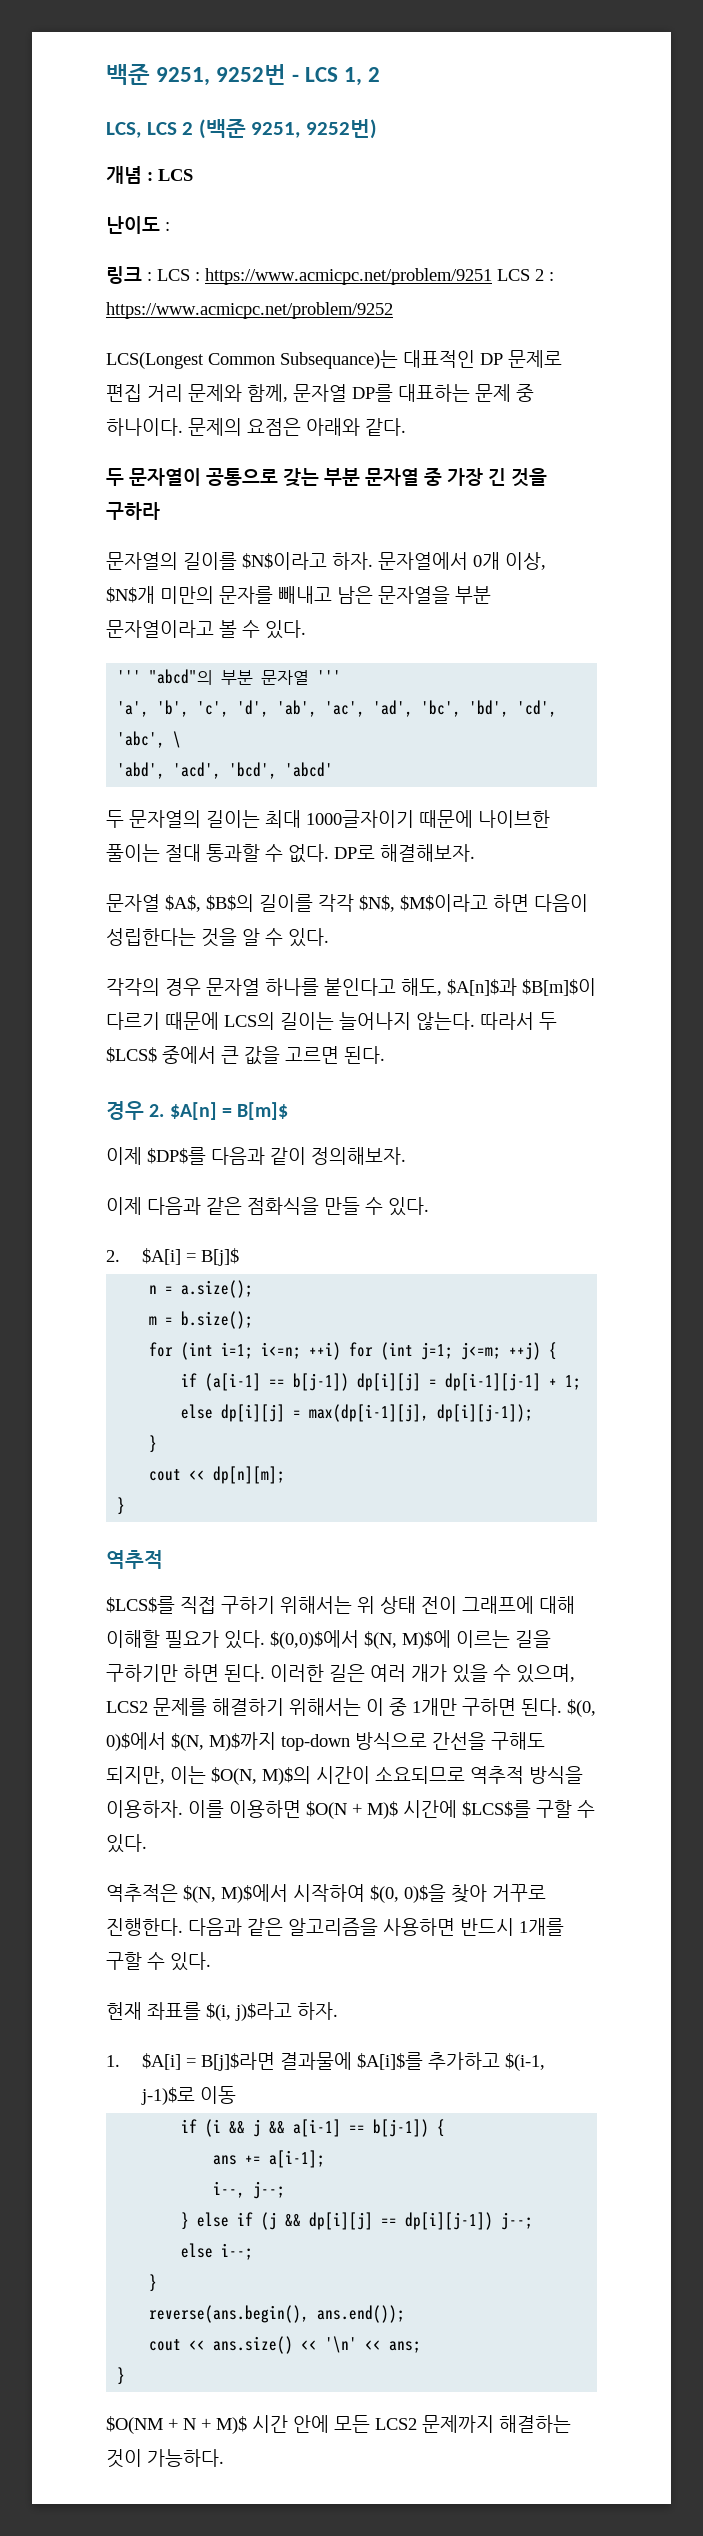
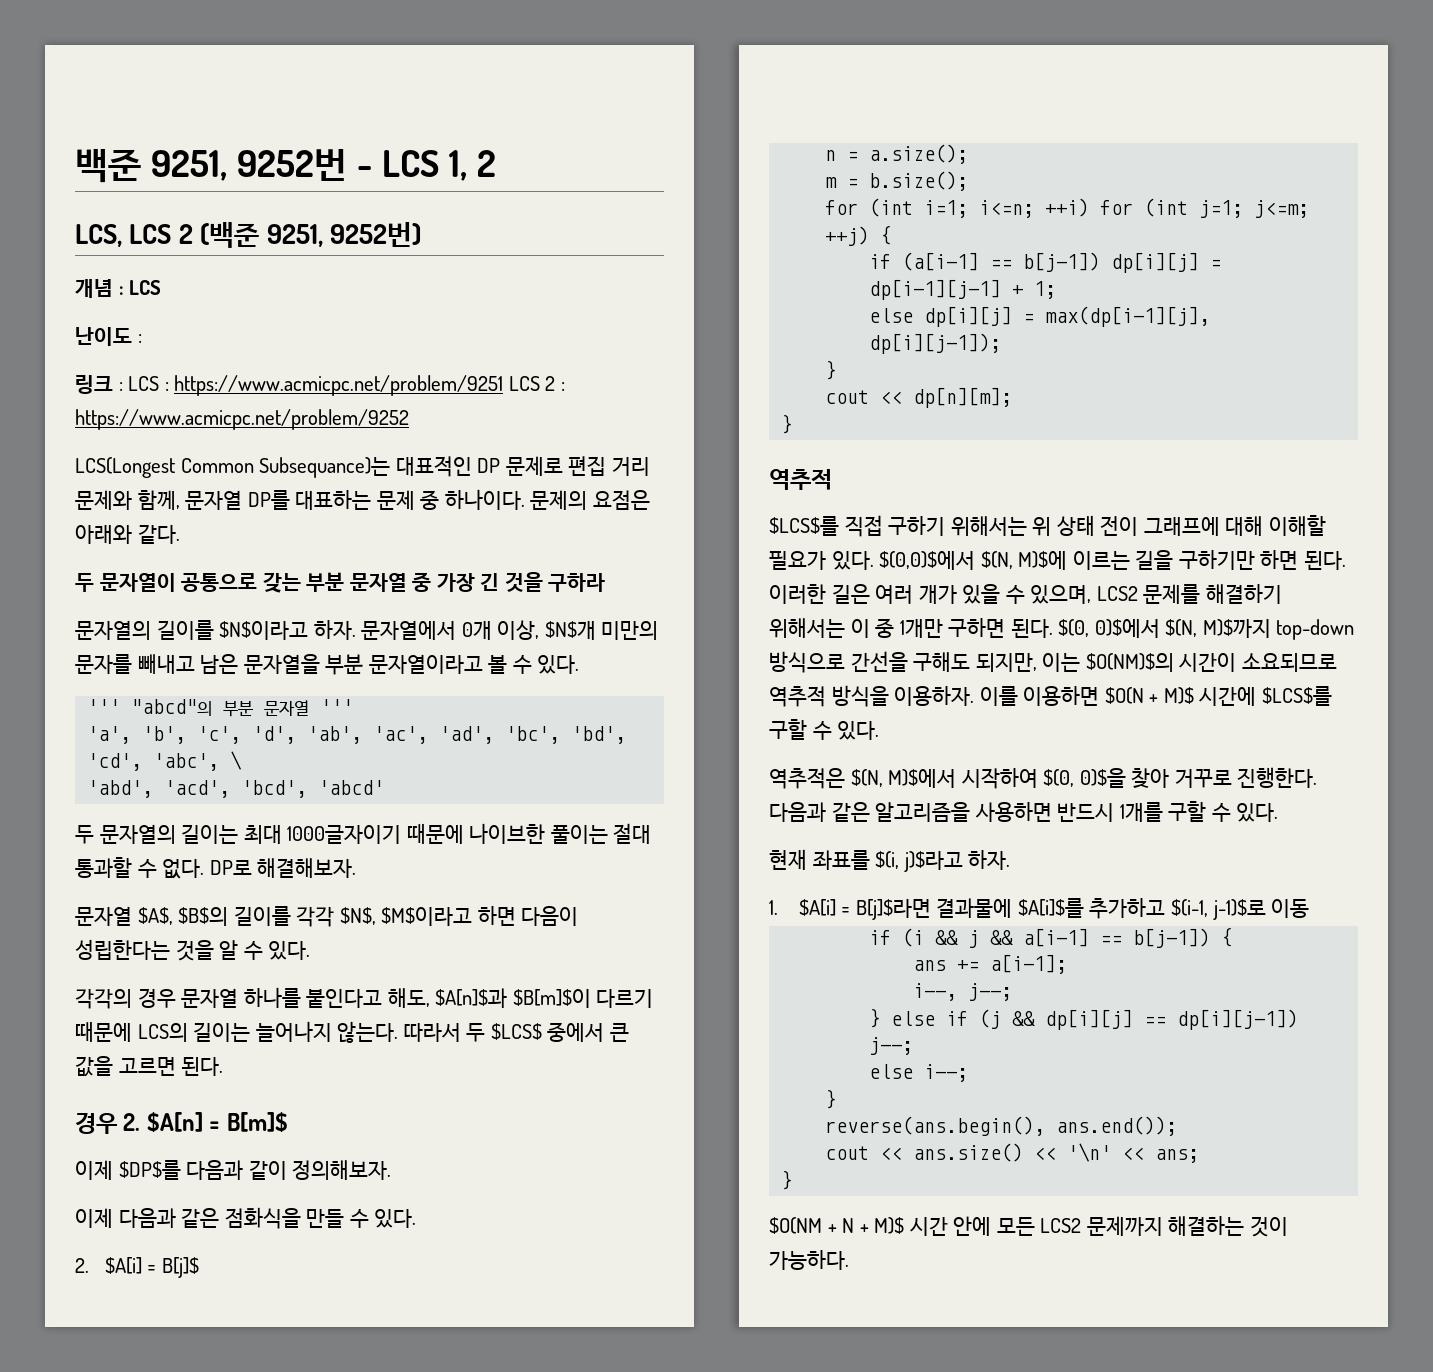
- $(0, 0)$에서 $(N, M)$까지 top-down 방식으로 간선을 구해도 되지만, 이는 $O(N, M)$의 시간이 소요되므로 역추적 방식을 이용하자.
+ $(0, 0)$에서 $(N, M)$까지 top-down 방식으로 간선을 구해도 되지만, 이는 $O(NM)$의 시간이 소요되므로 역추적 방식을 이용하자.

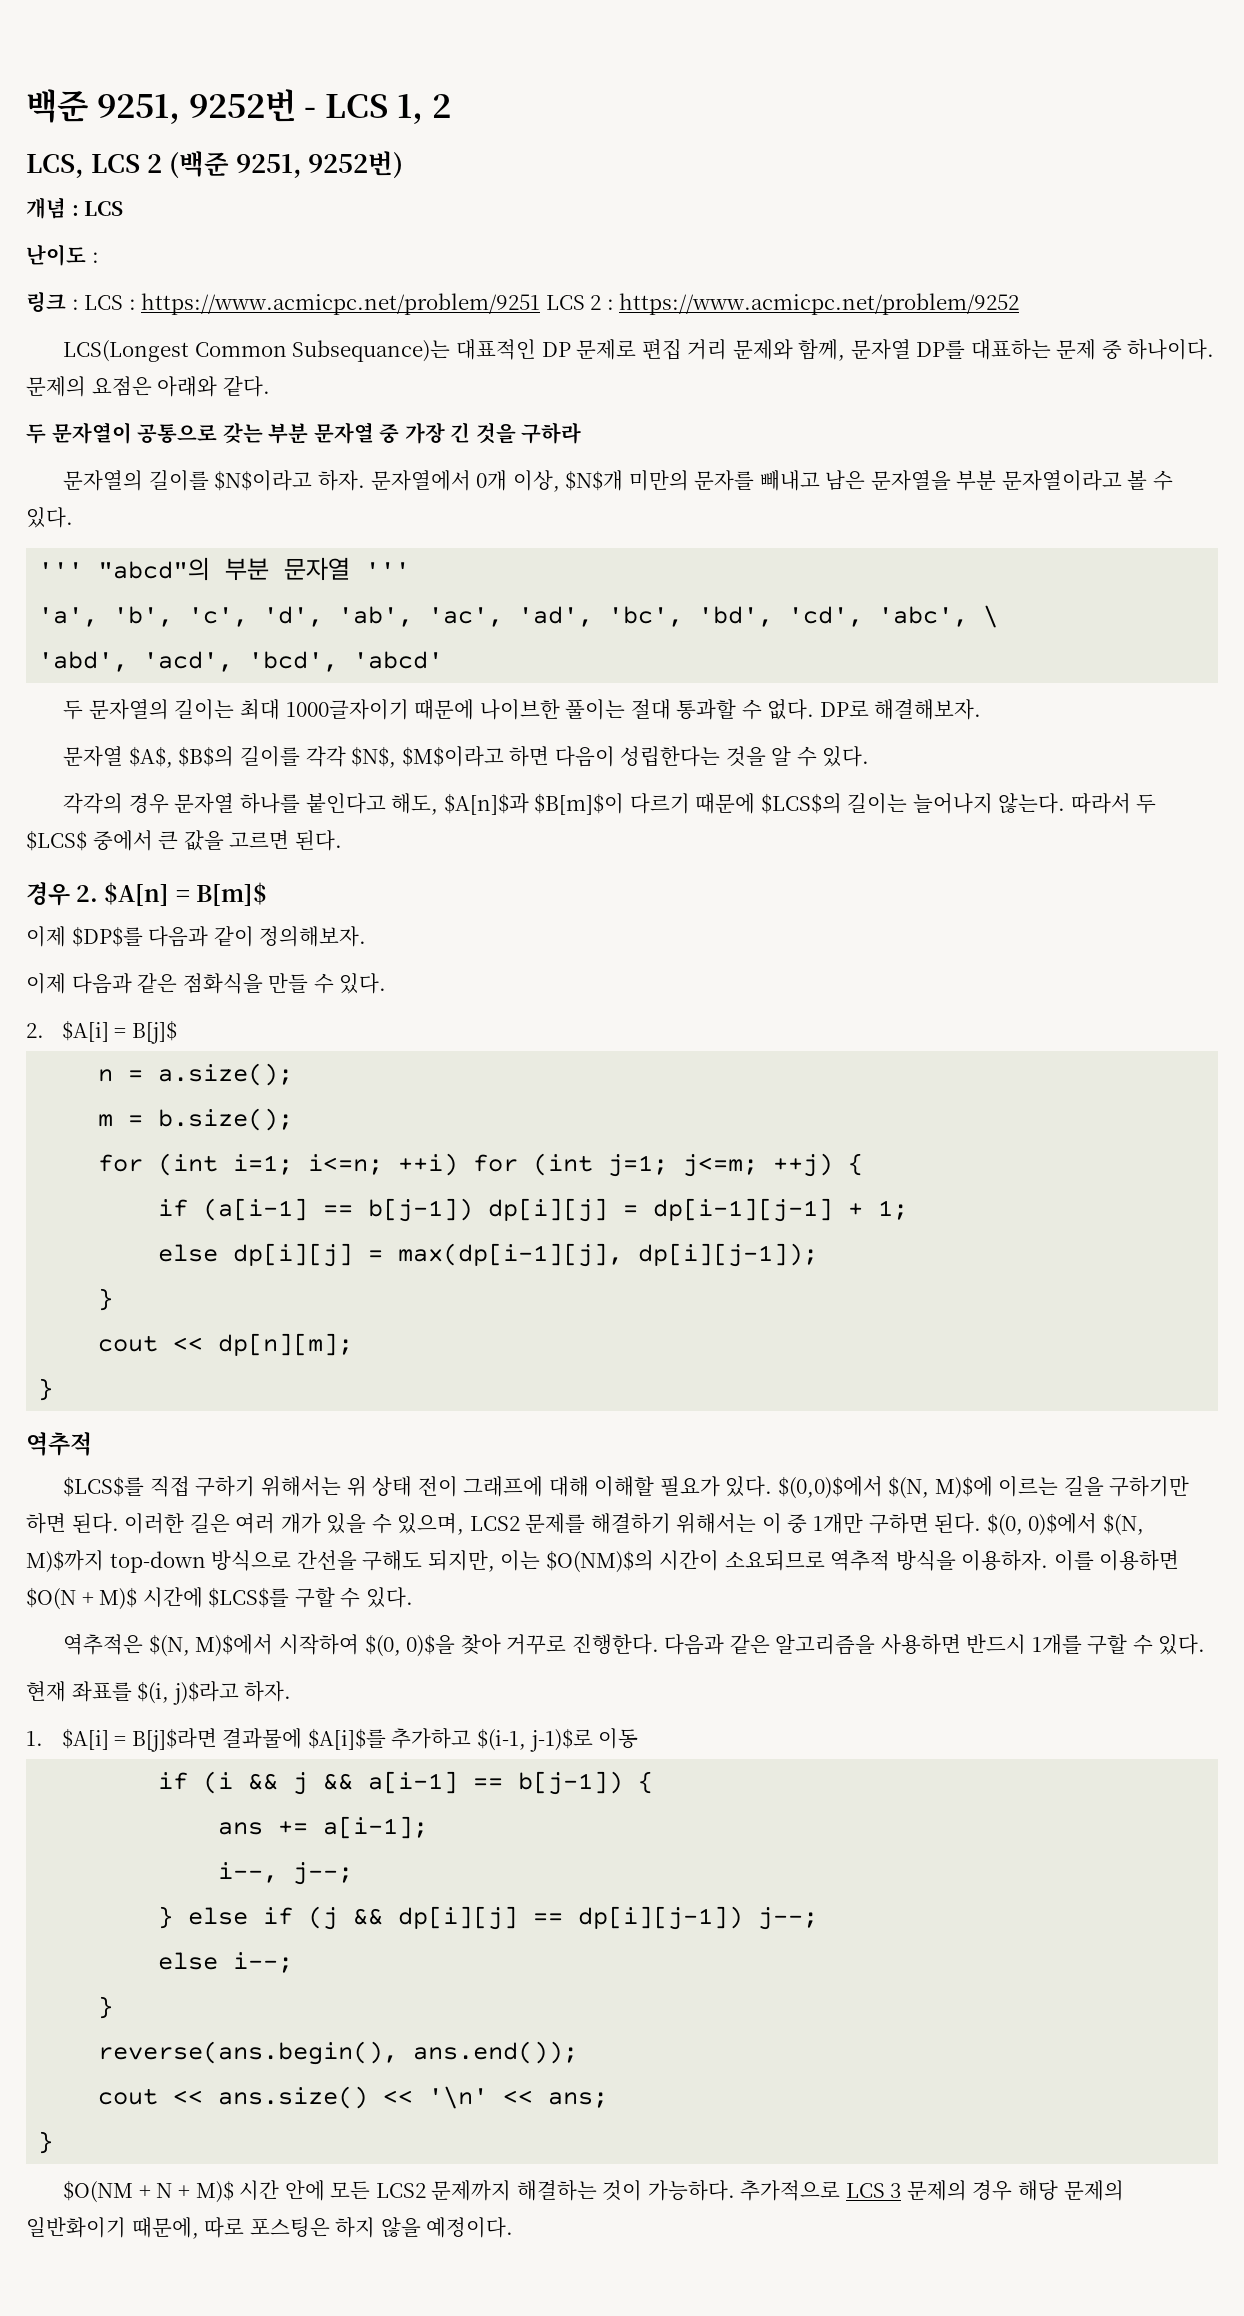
- 각각의 경우 문자열 하나를 붙인다고 해도, $A[n]$과 $B[m]$이 다르기 때문에 LCS의 길이는 늘어나지 않는다.
+ 각각의 경우 문자열 하나를 붙인다고 해도, $A[n]$과 $B[m]$이 다르기 때문에 $LCS$의 길이는 늘어나지 않는다.
+ 추가적으로 LCS 3 문제의 경우 해당 문제의 일반화이기 때문에, 따로 포스팅은 하지 않을 예정이다.

